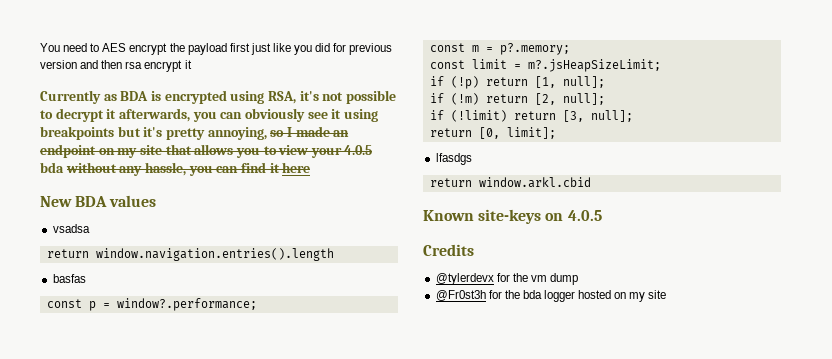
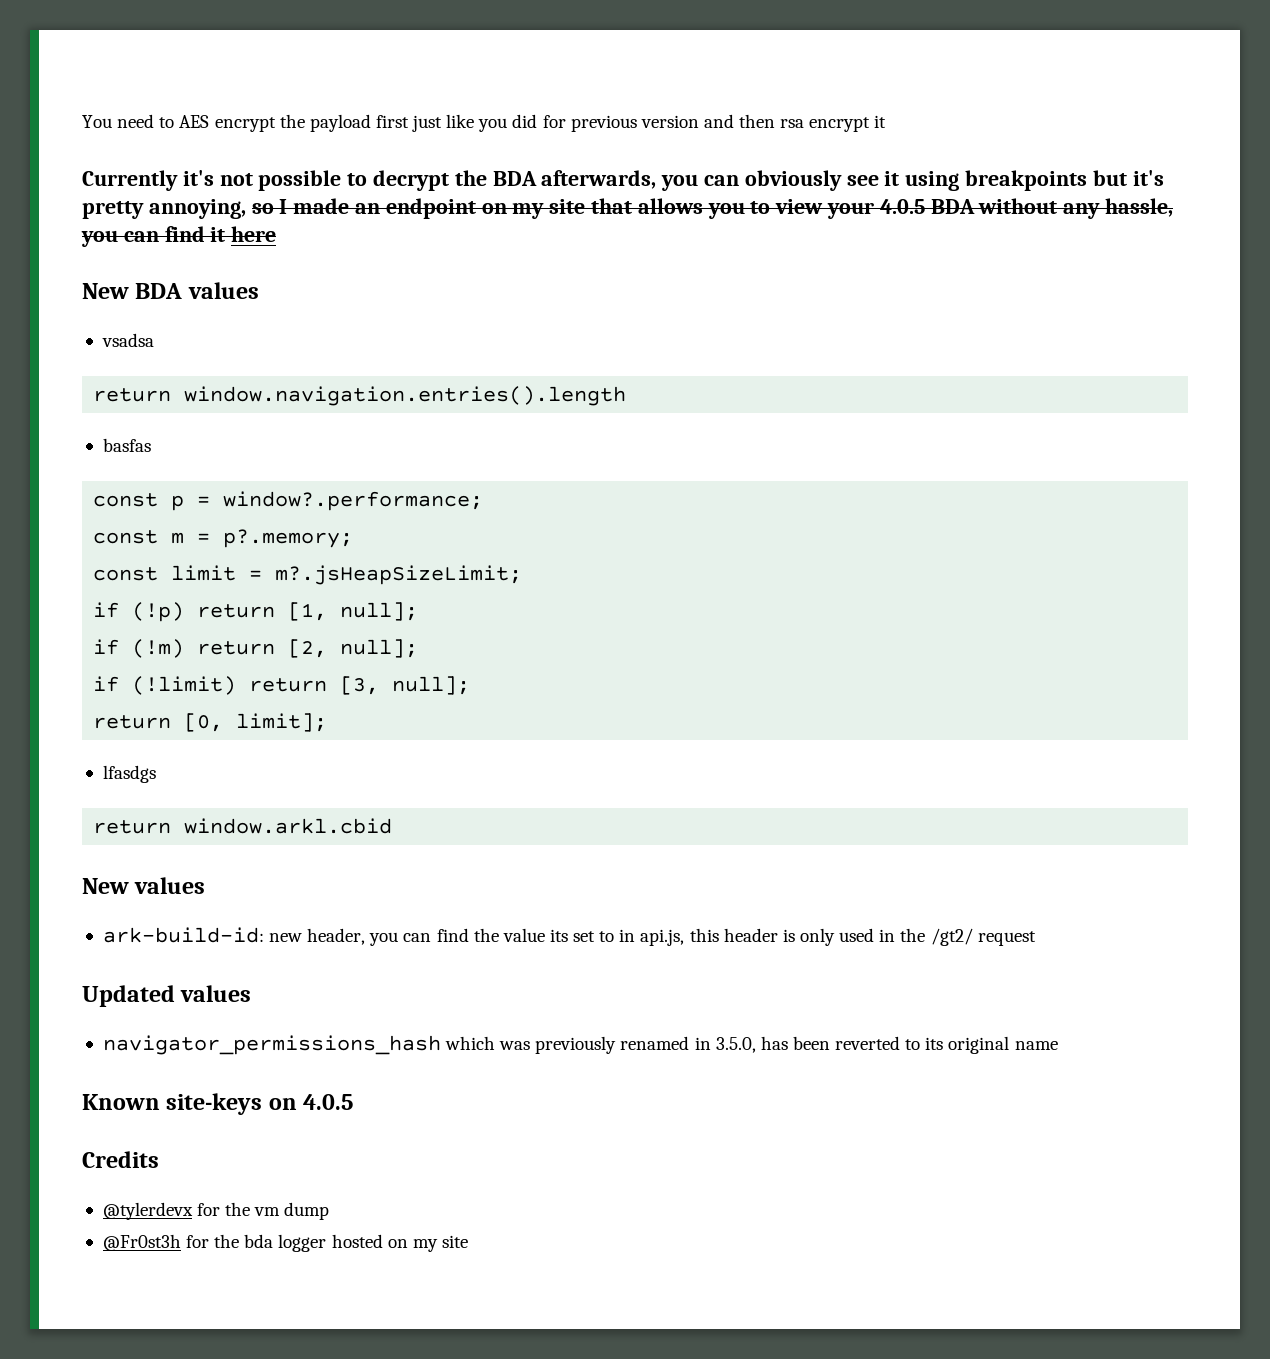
- Currently as BDA is encrypted using RSA, it's not possible to decrypt it afterwards, you can obviously see it using breakpoints but it's pretty annoying, so I made an endpoint on my site that allows you to view your 4.0.5 bda without any hassle, you can find it here
+ Currently it's not possible to decrypt the BDA afterwards, you can obviously see it using breakpoints but it's pretty annoying, so I made an endpoint on my site that allows you to view your 4.0.5 BDA without any hassle, you can find it here
+ New values
+ ark-build-id: new header, you can find the value its set to in api.js, this header is only used in the /gt2/ request
+ Updated values
+ navigator_permissions_hash which was previously renamed in 3.5.0, has been reverted to its original name

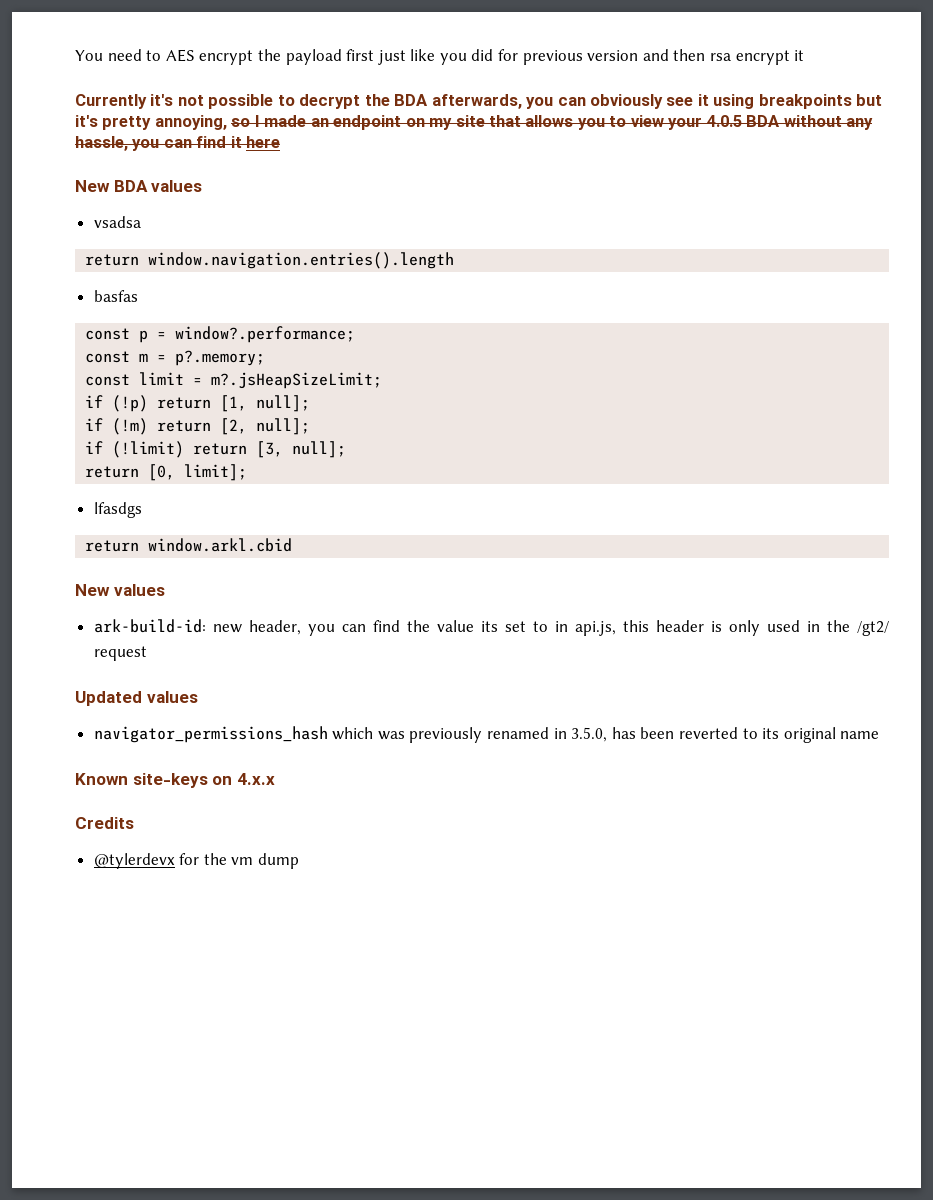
- Known site-keys on 4.0.5
+ Known site-keys on 4.x.x
- @Fr0st3h for the bda logger hosted on my site

